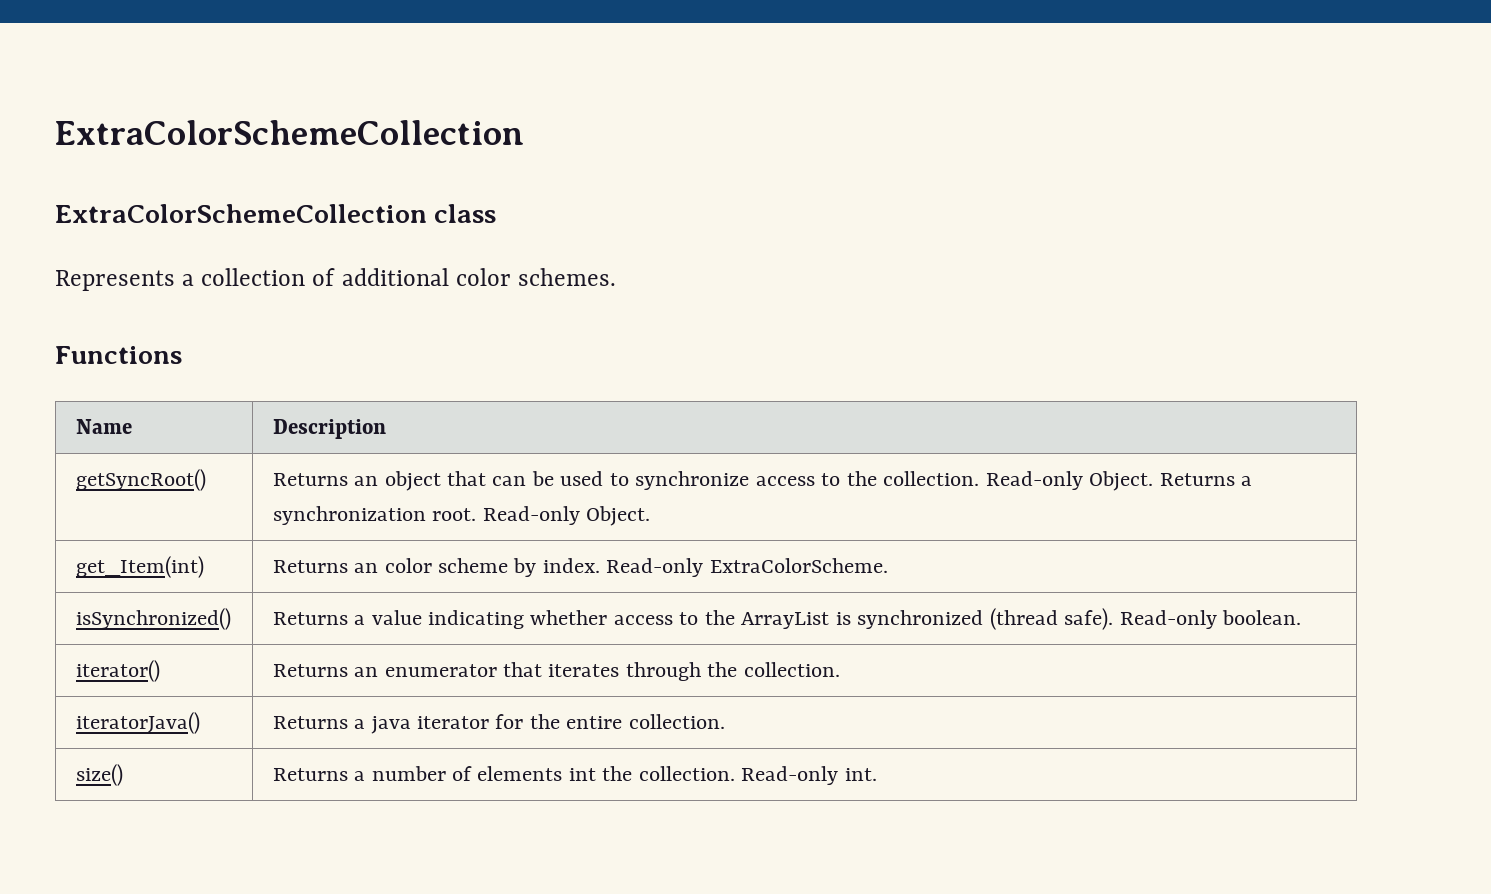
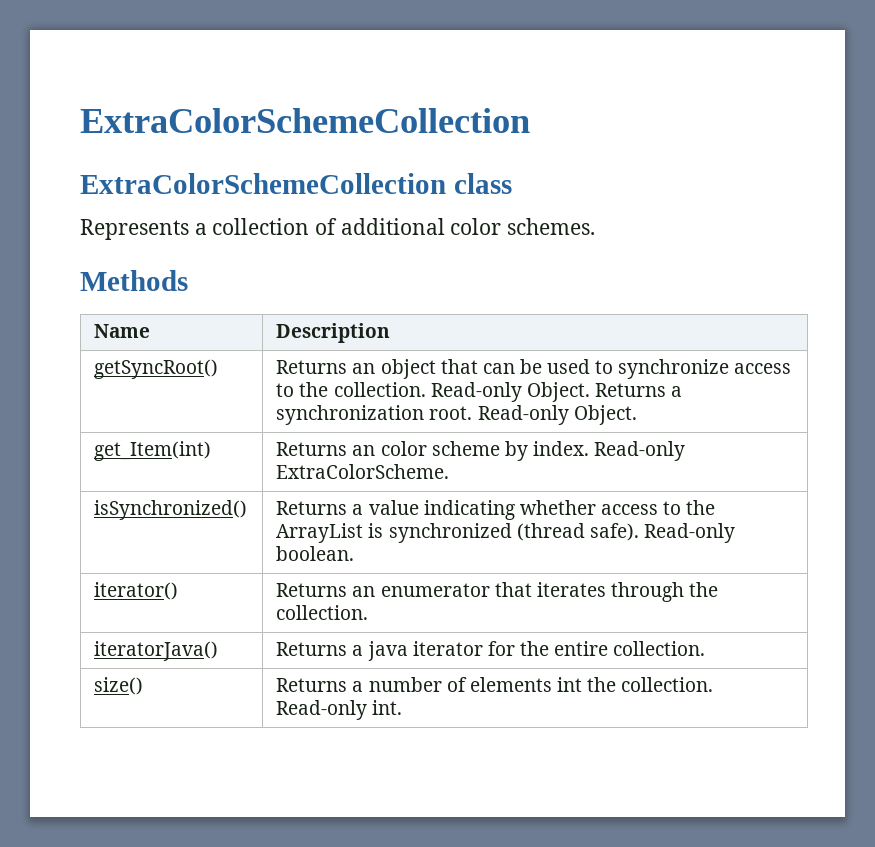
- Functions
+ Methods

